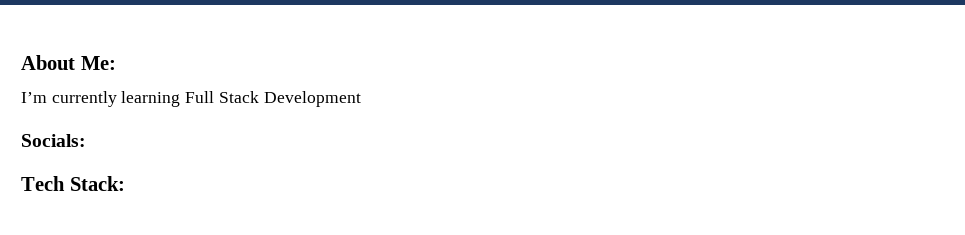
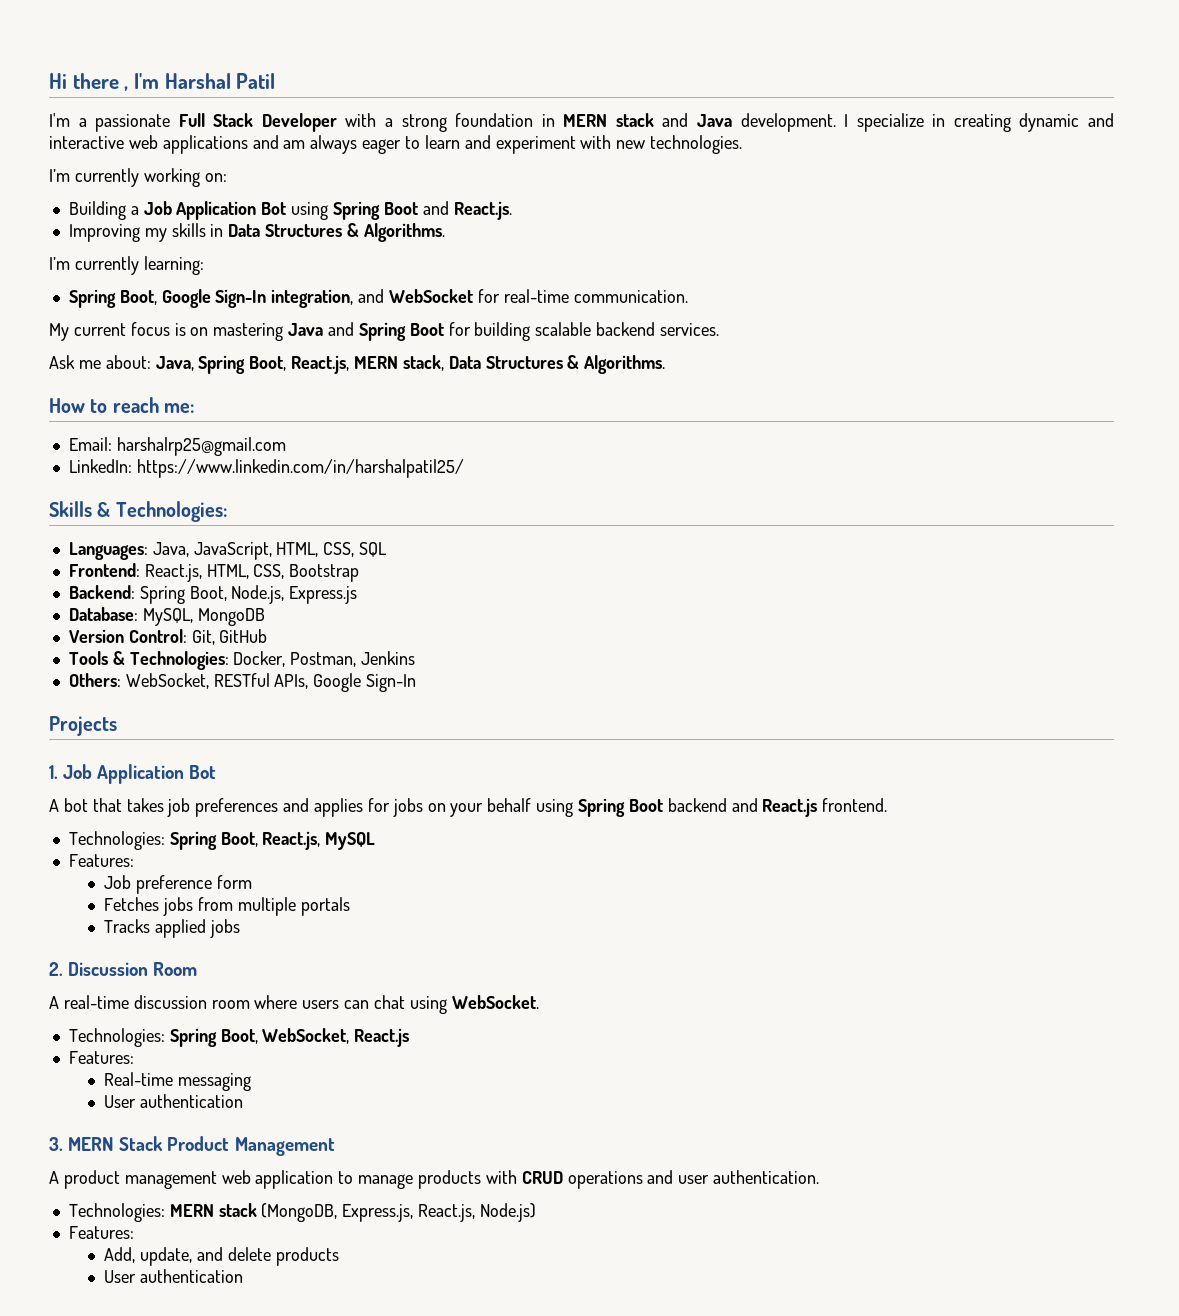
- About Me:
- I’m currently learning Full Stack Development
- Socials:
- Tech Stack:
+ Hi there , I'm Harshal Patil
+ I'm a passionate Full Stack Developer with a strong foundation in MERN stack and Java development. I specialize in creating dynamic and interactive web applications and am always eager to learn and experiment with new technologies.
+ I’m currently working on:
+ Building a Job Application Bot using Spring Boot and React.js.
+ Improving my skills in Data Structures & Algorithms.
+ I’m currently learning:
+ Spring Boot, Google Sign-In integration, and WebSocket for real-time communication.
+ My current focus is on mastering Java and Spring Boot for building scalable backend services.
+ Ask me about: Java, Spring Boot, React.js, MERN stack, Data Structures & Algorithms.
+ How to reach me:
+ Email: harshalrp25@gmail.com
+ LinkedIn: https://www.linkedin.com/in/harshalpatil25/
+ Skills & Technologies:
+ Languages: Java, JavaScript, HTML, CSS, SQL
+ Frontend: React.js, HTML, CSS, Bootstrap
+ Backend: Spring Boot, Node.js, Express.js
+ Database: MySQL, MongoDB
+ Version Control: Git, GitHub
+ Tools & Technologies: Docker, Postman, Jenkins
+ Others: WebSocket, RESTful APIs, Google Sign-In
+ Projects
+ 1. Job Application Bot
+ A bot that takes job preferences and applies for jobs on your behalf using Spring Boot backend and React.js frontend.
+ Technologies: Spring Boot, React.js, MySQL
+ Features:
+ Job preference form
+ Fetches jobs from multiple portals
+ Tracks applied jobs
+ 2. Discussion Room
+ A real-time discussion room where users can chat using WebSocket.
+ Technologies: Spring Boot, WebSocket, React.js
+ Features:
+ Real-time messaging
+ User authentication
+ 3. MERN Stack Product Management
+ A product management web application to manage products with CRUD operations and user authentication.
+ Technologies: MERN stack (MongoDB, Express.js, React.js, Node.js)
+ Features:
+ Add, update, and delete products
+ User authentication

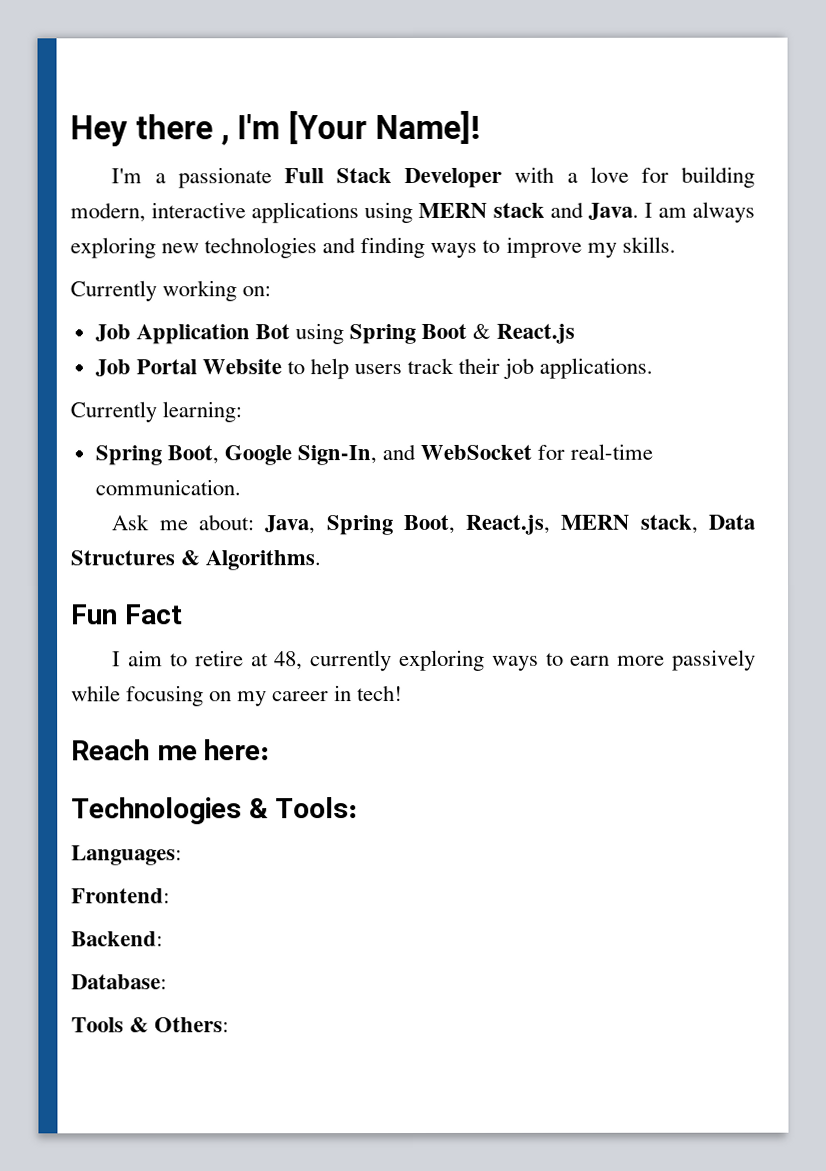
- Hi there , I'm Harshal Patil
+ Hey there , I'm [Your Name]!
- I'm a passionate Full Stack Developer with a strong foundation in MERN stack and Java development. I specialize in creating dynamic and interactive web applications and am always eager to learn and experiment with new technologies.
- I’m currently working on:
+ I'm a passionate Full Stack Developer with a love for building modern, interactive applications using MERN stack and Java. I am always exploring new technologies and finding ways to improve my skills.
+ Currently working on:
- Building a Job Application Bot using Spring Boot and React.js.
- Improving my skills in Data Structures & Algorithms.
- I’m currently learning:
+ Job Application Bot using Spring Boot & React.js
+ Job Portal Website to help users track their job applications.
+ Currently learning:
- Spring Boot, Google Sign-In integration, and WebSocket for real-time communication.
+ Spring Boot, Google Sign-In, and WebSocket for real-time communication.
- My current focus is on mastering Java and Spring Boot for building scalable backend services.
- How to reach me:
- Email: harshalrp25@gmail.com
- LinkedIn: https://www.linkedin.com/in/harshalpatil25/
- Skills & Technologies:
- Languages: Java, JavaScript, HTML, CSS, SQL
- Frontend: React.js, HTML, CSS, Bootstrap
- Backend: Spring Boot, Node.js, Express.js
- Database: MySQL, MongoDB
- Version Control: Git, GitHub
- Tools & Technologies: Docker, Postman, Jenkins
- Others: WebSocket, RESTful APIs, Google Sign-In
- Projects
- 1. Job Application Bot
- A bot that takes job preferences and applies for jobs on your behalf using Spring Boot backend and React.js frontend.
- Technologies: Spring Boot, React.js, MySQL
- Features:
- Job preference form
- Fetches jobs from multiple portals
- Tracks applied jobs
- 2. Discussion Room
- A real-time discussion room where users can chat using WebSocket.
- Technologies: Spring Boot, WebSocket, React.js
- Features:
- Real-time messaging
- User authentication
- 3. MERN Stack Product Management
- A product management web application to manage products with CRUD operations and user authentication.
- Technologies: MERN stack (MongoDB, Express.js, React.js, Node.js)
- Features:
- Add, update, and delete products
- User authentication
+ Fun Fact
+ I aim to retire at 48, currently exploring ways to earn more passively while focusing on my career in tech!
+ Reach me here:
+ Technologies & Tools:
+ Languages:
+ Frontend:
+ Backend:
+ Database:
+ Tools & Others:

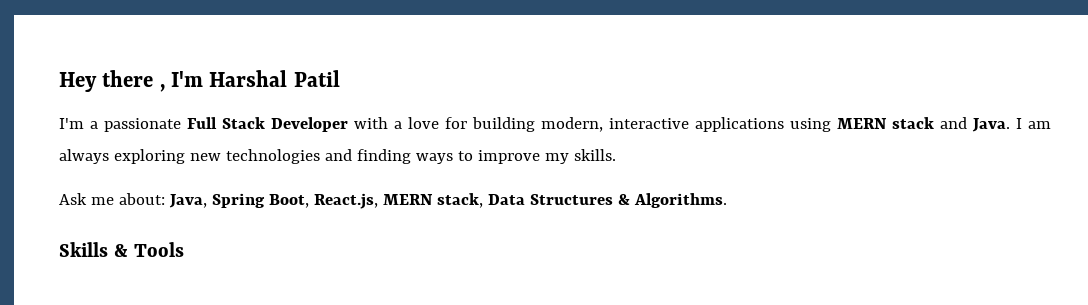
- Hey there , I'm [Your Name]!
+ Hey there , I'm Harshal Patil
- Currently working on:
- Job Application Bot using Spring Boot & React.js
- Job Portal Website to help users track their job applications.
- Currently learning:
- Spring Boot, Google Sign-In, and WebSocket for real-time communication.
- Fun Fact
- I aim to retire at 48, currently exploring ways to earn more passively while focusing on my career in tech!
- Reach me here:
- Technologies & Tools:
- Languages:
- Frontend:
- Backend:
- Database:
- Tools & Others:
+ Skills & Tools

